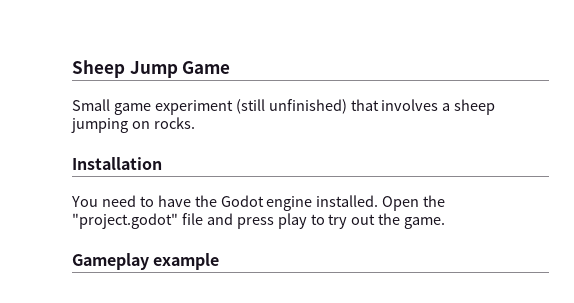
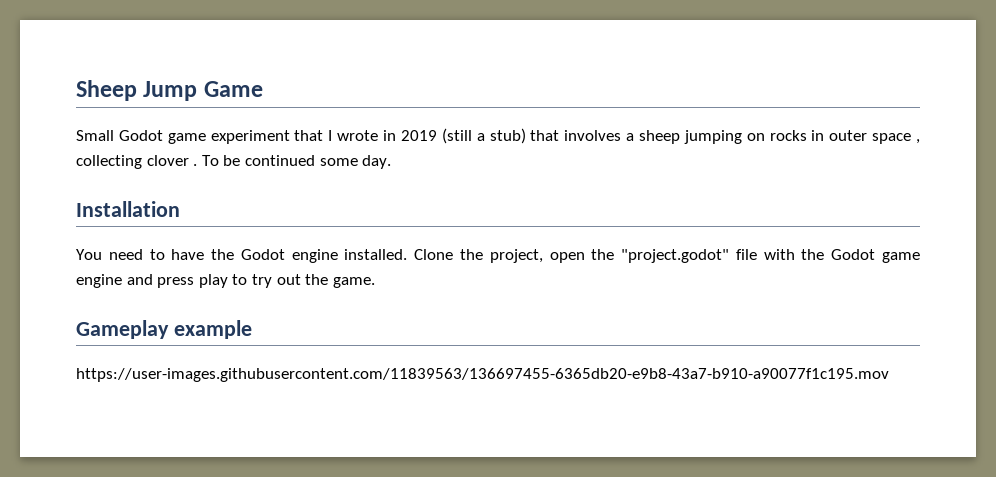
- Small game experiment (still unfinished) that involves a sheep jumping on rocks.
+ Small Godot game experiment that I wrote in 2019 (still a stub) that involves a sheep jumping on rocks in outer space , collecting clover . To be continued some day.
- Open the "project.godot" file and press play to try out the game.
+ Clone the project, open the "project.godot" file with the Godot game engine and press play to try out the game.
+ https://user-images.githubusercontent.com/11839563/136697455-6365db20-e9b8-43a7-b910-a90077f1c195.mov

